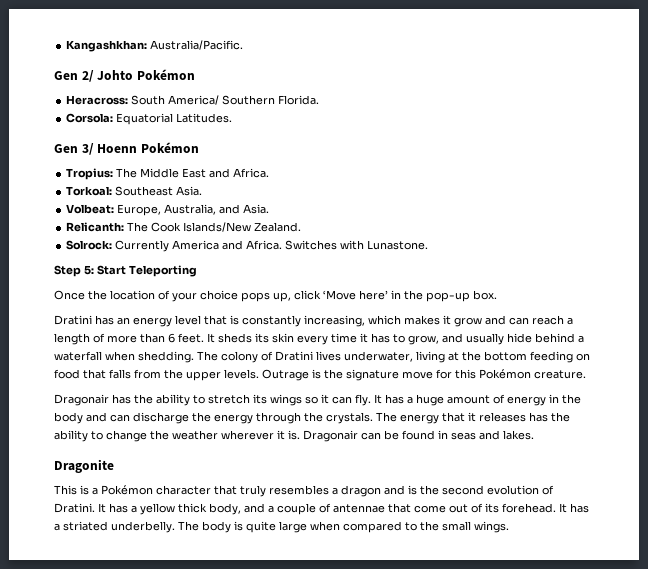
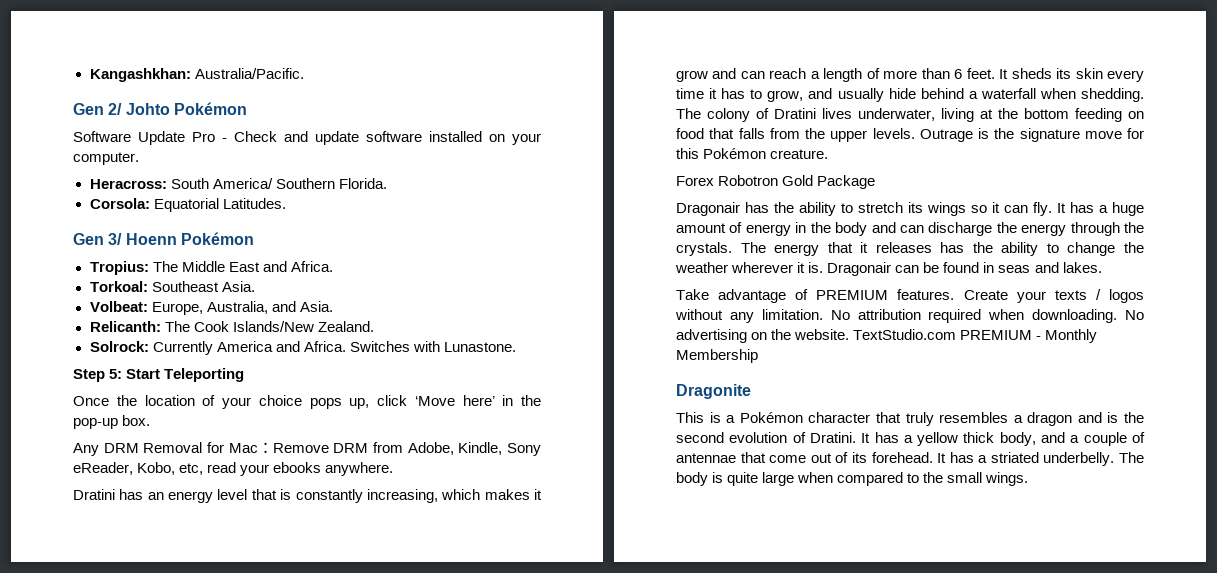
+ Software Update Pro - Check and update software installed on your computer.
+ Any DRM Removal for Mac：Remove DRM from Adobe, Kindle, Sony eReader, Kobo, etc, read your ebooks anywhere.
+ Forex Robotron Gold Package
+ Take advantage of PREMIUM features. Create your texts / logos without any limitation. No attribution required when downloading. No advertising on the website. TextStudio.com PREMIUM - Monthly Membership

